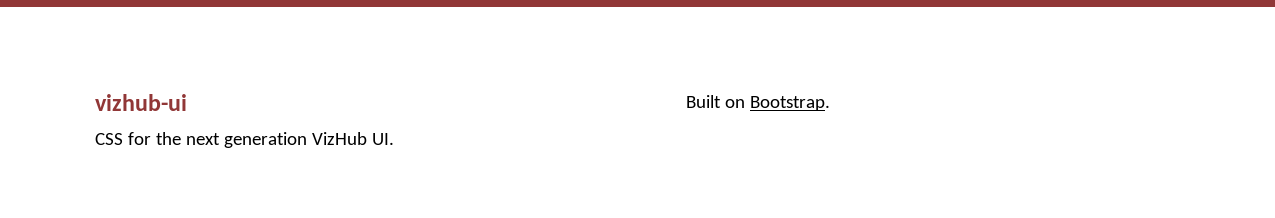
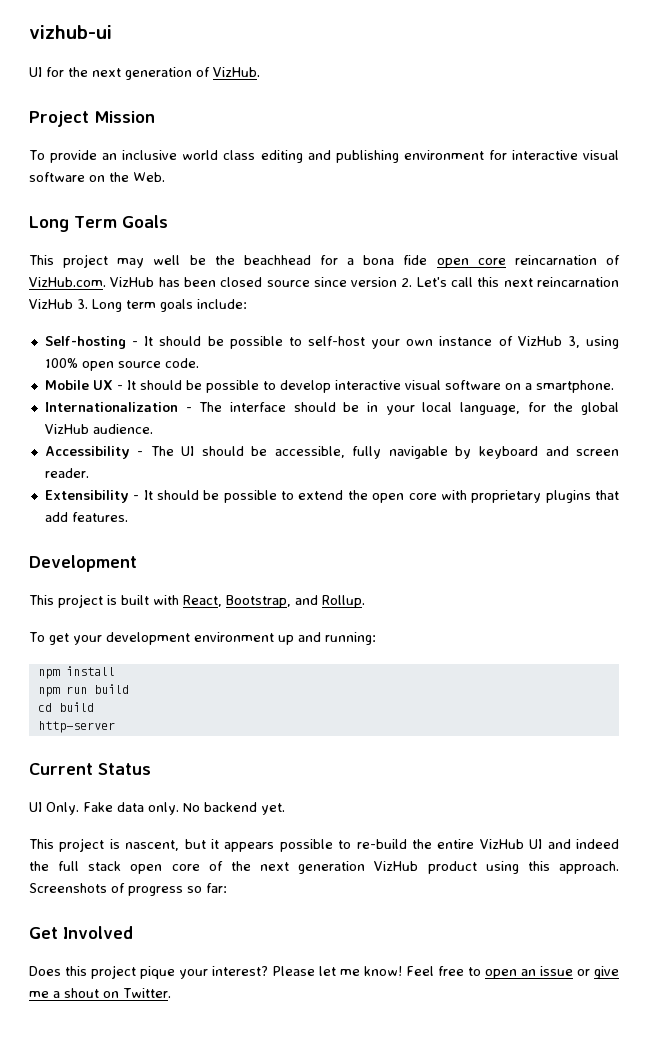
- CSS for the next generation VizHub UI.
- Built on Bootstrap.
+ UI for the next generation of VizHub.
+ Project Mission
+ To provide an inclusive world class editing and publishing environment for interactive visual software on the Web.
+ Long Term Goals
+ This project may well be the beachhead for a bona fide open core reincarnation of VizHub.com. VizHub has been closed source since version 2. Let's call this next reincarnation VizHub 3. Long term goals include:
+ Self-hosting - It should be possible to self-host your own instance of VizHub 3, using 100% open source code.
+ Mobile UX - It should be possible to develop interactive visual software on a smartphone.
+ Internationalization - The interface should be in your local language, for the global VizHub audience.
+ Accessibility - The UI should be accessible, fully navigable by keyboard and screen reader.
+ Extensibility - It should be possible to extend the open core with proprietary plugins that add features.
+ Development
+ This project is built with React, Bootstrap, and Rollup.
+ To get your development environment up and running:
+ npm install
+ npm run build
+ cd build
+ http-server
+ Current Status
+ UI Only. Fake data only. No backend yet.
+ This project is nascent, but it appears possible to re-build the entire VizHub UI and indeed the full stack open core of the next generation VizHub product using this approach. Screenshots of progress so far:
+ Get Involved
+ Does this project pique your interest? Please let me know! Feel free to open an issue or give me a shout on Twitter.

